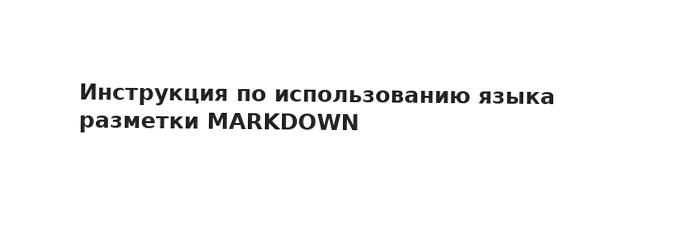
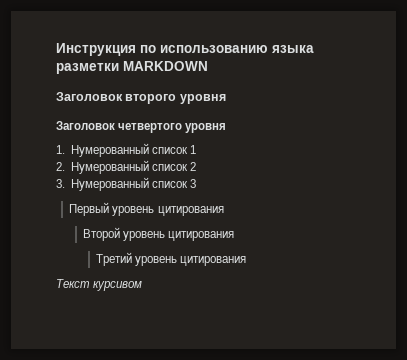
+ Заголовок второго уровня
+ Заголовок четвертого уровня
+ 1. Нумерованный список 1
+ 2. Нумерованный список 2
+ 3. Нумерованный список 3
+ Первый уровень цитирования
+ Второй уровень цитирования
+ Третий уровень цитирования
+ Текст курсивом

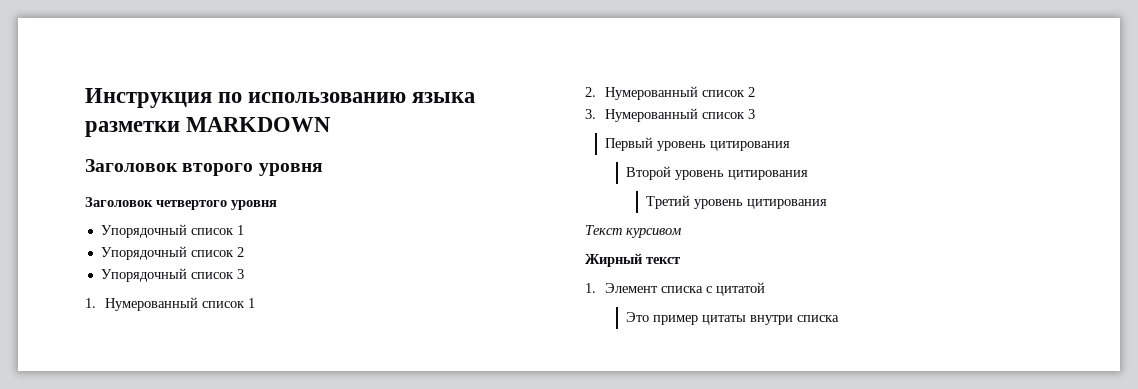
+ Упорядочный список 1
+ Упорядочный список 2
+ Упорядочный список 3
+ Жирный текст
+ 1. Элемент списка с цитатой
+ Это пример цитаты внутри списка

